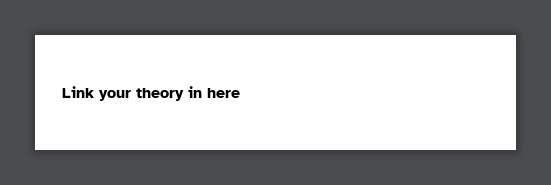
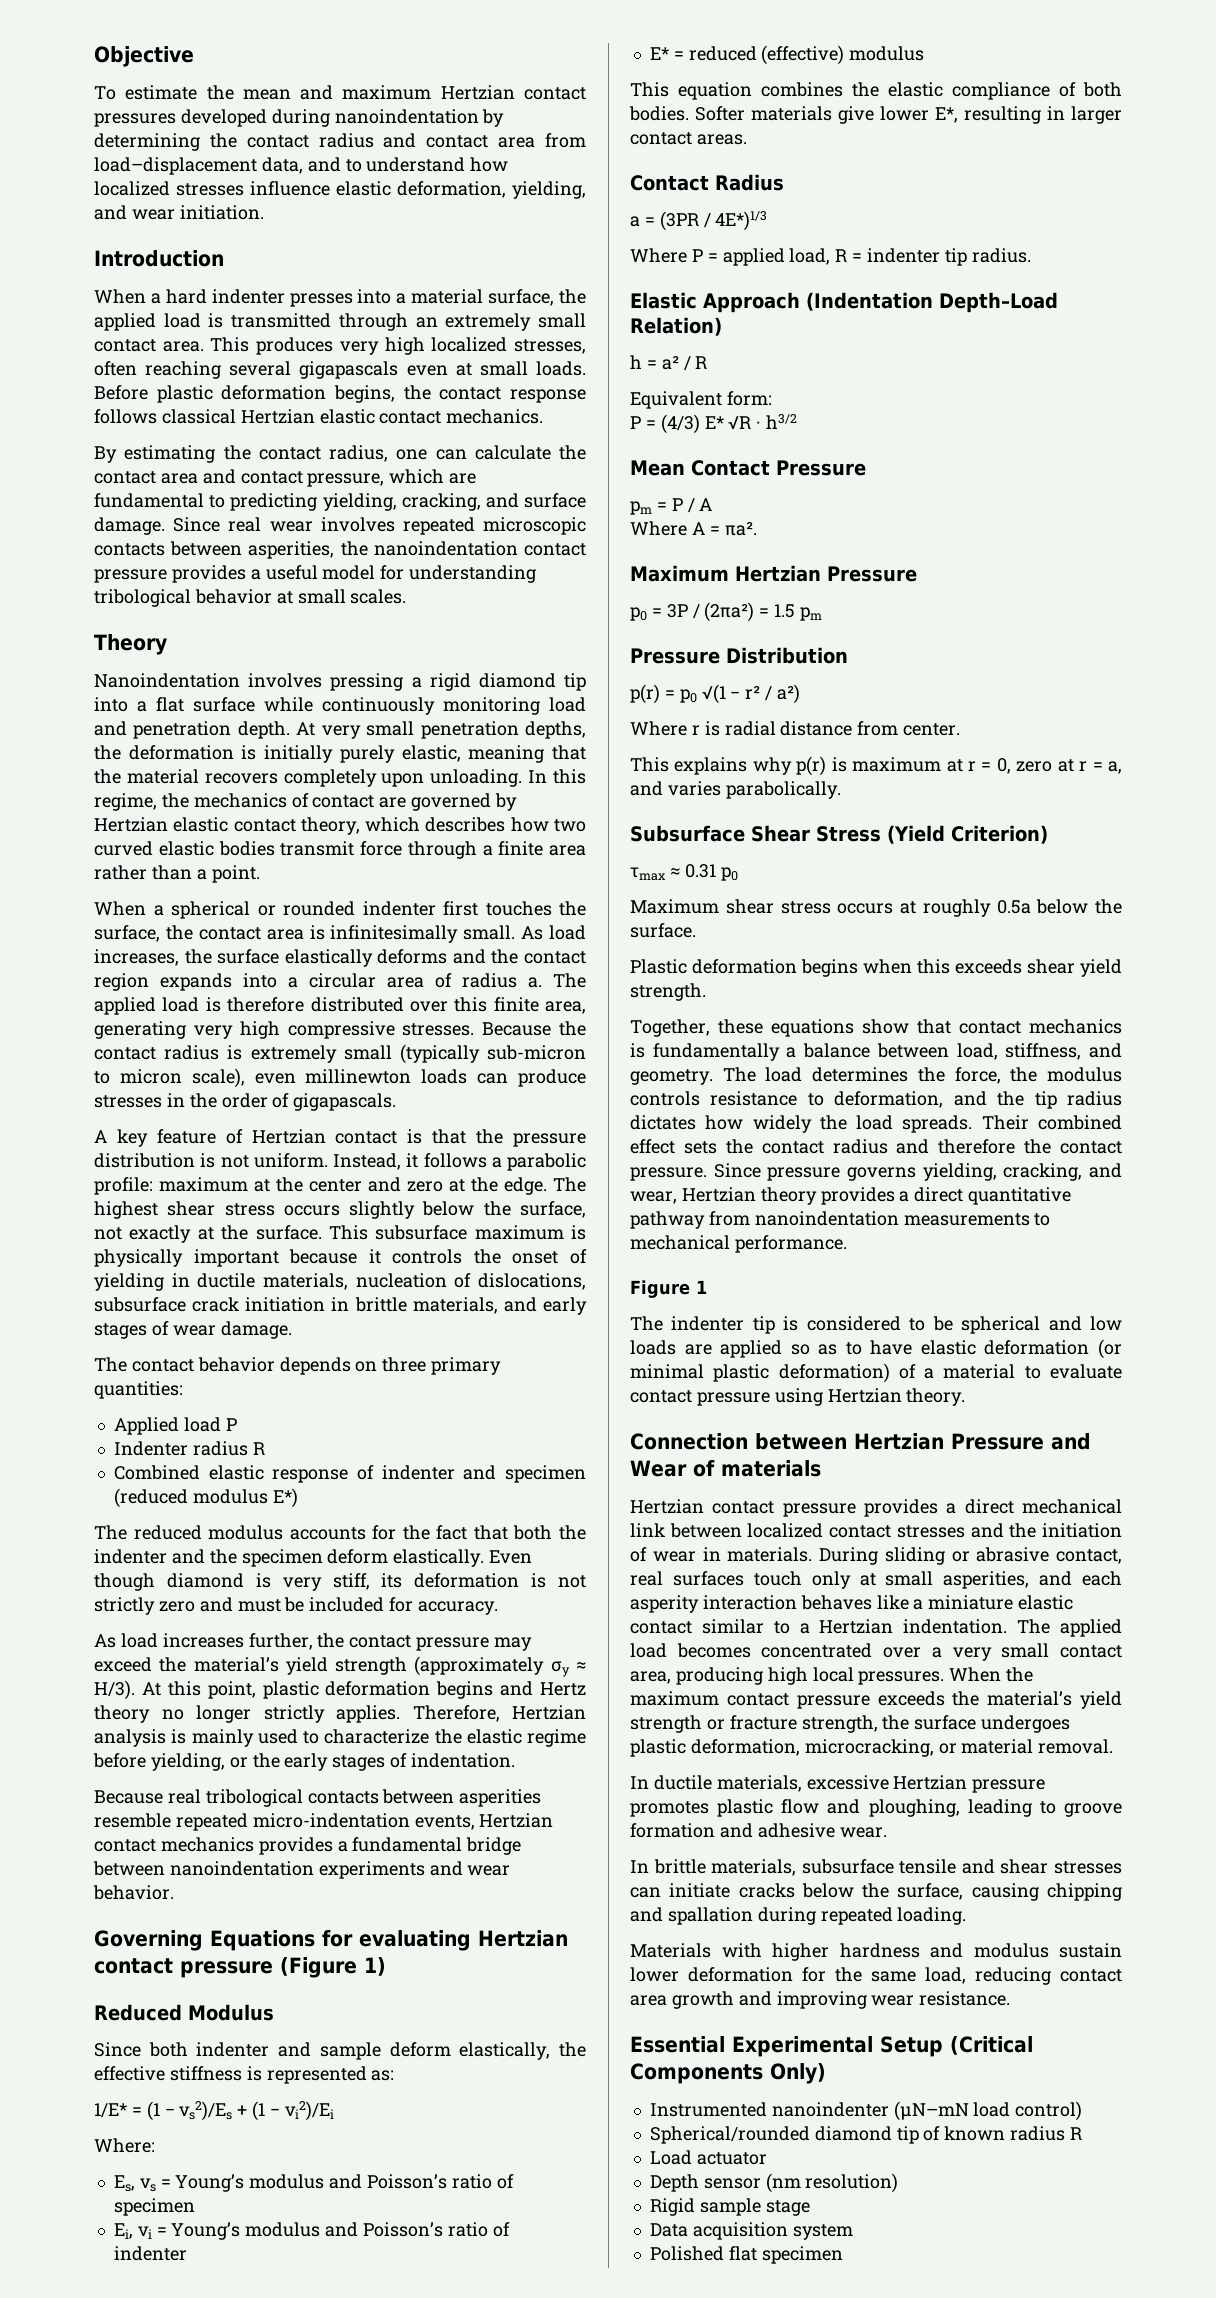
- Link your theory in here
+ Objective
+ To estimate the mean and maximum Hertzian contact pressures developed during nanoindentation by determining the contact radius and contact area from load–displacement data, and to understand how localized stresses influence elastic deformation, yielding, and wear initiation.
+ Introduction
+ When a hard indenter presses into a material surface, the applied load is transmitted through an extremely small contact area. This produces very high localized stresses, often reaching several gigapascals even at small loads. Before plastic deformation begins, the contact response follows classical Hertzian elastic contact mechanics.
+ By estimating the contact radius, one can calculate the contact area and contact pressure, which are fundamental to predicting yielding, cracking, and surface damage. Since real wear involves repeated microscopic contacts between asperities, the nanoindentation contact pressure provides a useful model for understanding tribological behavior at small scales.
+ Theory
+ Nanoindentation involves pressing a rigid diamond tip into a flat surface while continuously monitoring load and penetration depth. At very small penetration depths, the deformation is initially purely elastic, meaning that the material recovers completely upon unloading. In this regime, the mechanics of contact are governed by Hertzian elastic contact theory, which describes how two curved elastic bodies transmit force through a finite area rather than a point.
+ When a spherical or rounded indenter first touches the surface, the contact area is infinitesimally small. As load increases, the surface elastically deforms and the contact region expands into a circular area of radius a. The applied load is therefore distributed over this finite area, generating very high compressive stresses. Because the contact radius is extremely small (typically sub-micron to micron scale), even millinewton loads can produce stresses in the order of gigapascals.
+ A key feature of Hertzian contact is that the pressure distribution is not uniform. Instead, it follows a parabolic profile: maximum at the center and zero at the edge. The highest shear stress occurs slightly below the surface, not exactly at the surface. This subsurface maximum is physically important because it controls the onset of yielding in ductile materials, nucleation of dislocations, subsurface crack initiation in brittle materials, and early stages of wear damage.
+ The contact behavior depends on three primary quantities:
+ Applied load P
+ Indenter radius R
+ Combined elastic response of indenter and specimen (reduced modulus E*)
+ The reduced modulus accounts for the fact that both the indenter and the specimen deform elastically. Even though diamond is very stiff, its deformation is not strictly zero and must be included for accuracy.
+ As load increases further, the contact pressure may exceed the material’s yield strength (approximately σy ≈ H/3). At this point, plastic deformation begins and Hertz theory no longer strictly applies. Therefore, Hertzian analysis is mainly used to characterize the elastic regime before yielding, or the early stages of indentation.
+ Because real tribological contacts between asperities resemble repeated micro-indentation events, Hertzian contact mechanics provides a fundamental bridge between nanoindentation experiments and wear behavior.
+ Governing Equations for evaluating Hertzian contact pressure (Figure 1)
+ Reduced Modulus
+ Since both indenter and sample deform elastically, the effective stiffness is represented as:
+ 1/E* = (1 − νs2)/Es + (1 − νi2)/Ei
+ Where:
+ Es, νs = Young’s modulus and Poisson’s ratio of specimen
+ Ei, νi = Young’s modulus and Poisson’s ratio of indenter
+ E* = reduced (effective) modulus
+ This equation combines the elastic compliance of both bodies. Softer materials give lower E*, resulting in larger contact areas.
+ Contact Radius
+ a = (3PR / 4E*)1/3
+ Where P = applied load, R = indenter tip radius.
+ Elastic Approach (Indentation Depth–Load Relation)
+ h = a² / R
+ Equivalent form:
+ P = (4/3) E* √R · h3/2
+ Mean Contact Pressure
+ pm = P / A
+ Where A = πa².
+ Maximum Hertzian Pressure
+ p0 = 3P / (2πa²) = 1.5 pm
+ Pressure Distribution
+ p(r) = p0 √(1 − r² / a²)
+ Where r is radial distance from center.
+ This explains why p(r) is maximum at r = 0, zero at r = a, and varies parabolically.
+ Subsurface Shear Stress (Yield Criterion)
+ τmax ≈ 0.31 p0
+ Maximum shear stress occurs at roughly 0.5a below the surface.
+ Plastic deformation begins when this exceeds shear yield strength.
+ Together, these equations show that contact mechanics is fundamentally a balance between load, stiffness, and geometry. The load determines the force, the modulus controls resistance to deformation, and the tip radius dictates how widely the load spreads. Their combined effect sets the contact radius and therefore the contact pressure. Since pressure governs yielding, cracking, and wear, Hertzian theory provides a direct quantitative pathway from nanoindentation measurements to mechanical performance.
+ Figure 1
+ The indenter tip is considered to be spherical and low loads are applied so as to have elastic deformation (or minimal plastic deformation) of a material to evaluate contact pressure using Hertzian theory.
+ Connection between Hertzian Pressure and Wear of materials
+ Hertzian contact pressure provides a direct mechanical link between localized contact stresses and the initiation of wear in materials. During sliding or abrasive contact, real surfaces touch only at small asperities, and each asperity interaction behaves like a miniature elastic contact similar to a Hertzian indentation. The applied load becomes concentrated over a very small contact area, producing high local pressures. When the maximum contact pressure exceeds the material’s yield strength or fracture strength, the surface undergoes plastic deformation, microcracking, or material removal.
+ In ductile materials, excessive Hertzian pressure promotes plastic flow and ploughing, leading to groove formation and adhesive wear.
+ In brittle materials, subsurface tensile and shear stresses can initiate cracks below the surface, causing chipping and spallation during repeated loading.
+ Materials with higher hardness and modulus sustain lower deformation for the same load, reducing contact area growth and improving wear resistance.
+ Essential Experimental Setup (Critical Components Only)
+ Instrumented nanoindenter (µN–mN load control)
+ Spherical/rounded diamond tip of known radius R
+ Load actuator
+ Depth sensor (nm resolution)
+ Rigid sample stage
+ Data acquisition system
+ Polished flat specimen

